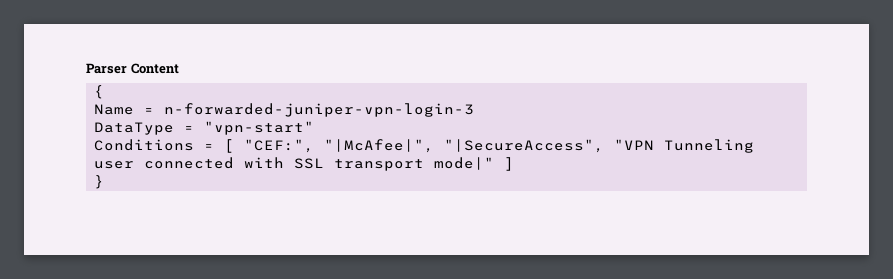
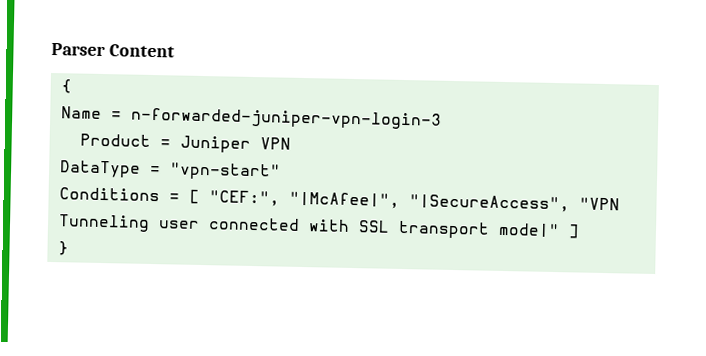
+ Product = Juniper VPN

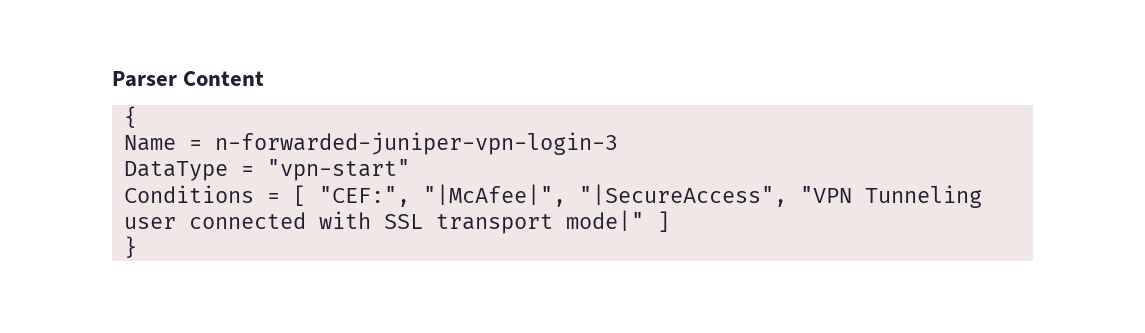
- Product = Juniper VPN

